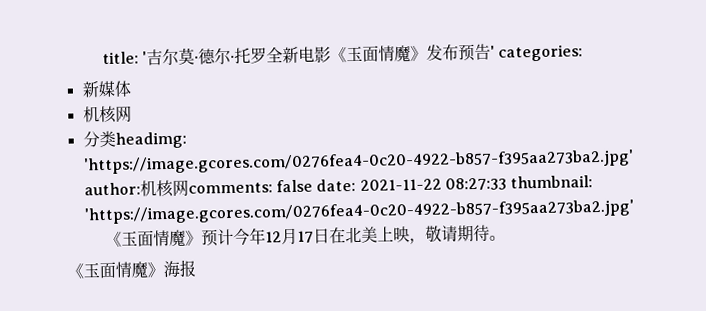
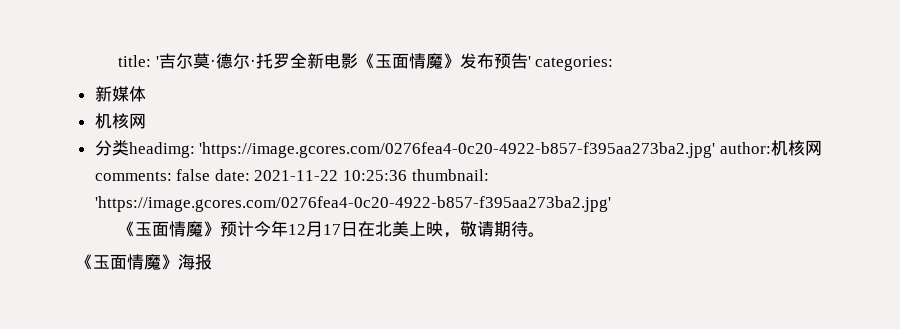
- 分类headimg: 'https://image.gcores.com/0276fea4-0c20-4922-b857-f395aa273ba2.jpg' author:机核网comments: false date: 2021-11-22 08:27:33 thumbnail: 'https://image.gcores.com/0276fea4-0c20-4922-b857-f395aa273ba2.jpg'
+ 分类headimg: 'https://image.gcores.com/0276fea4-0c20-4922-b857-f395aa273ba2.jpg' author:机核网comments: false date: 2021-11-22 10:25:36 thumbnail: 'https://image.gcores.com/0276fea4-0c20-4922-b857-f395aa273ba2.jpg'

